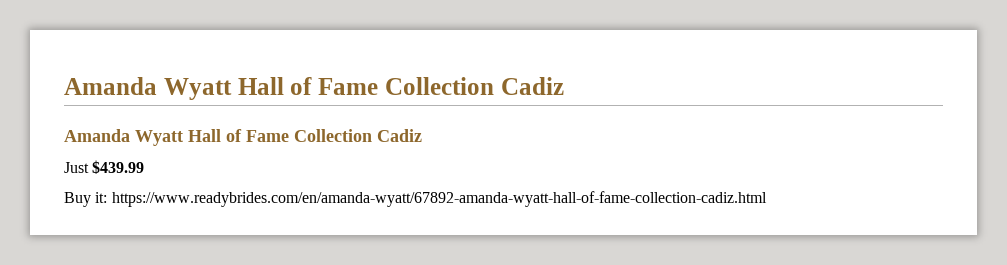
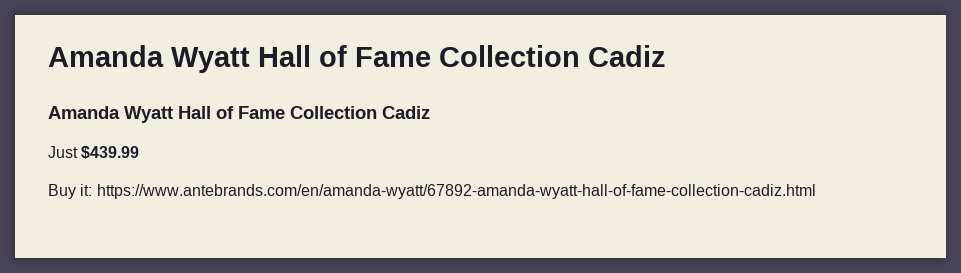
- Buy it: https://www.readybrides.com/en/amanda-wyatt/67892-amanda-wyatt-hall-of-fame-collection-cadiz.html
+ Buy it: https://www.antebrands.com/en/amanda-wyatt/67892-amanda-wyatt-hall-of-fame-collection-cadiz.html

